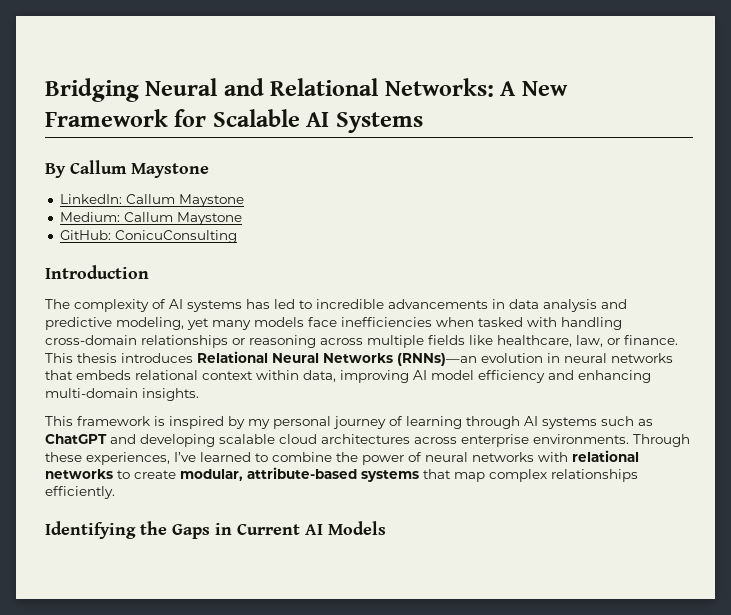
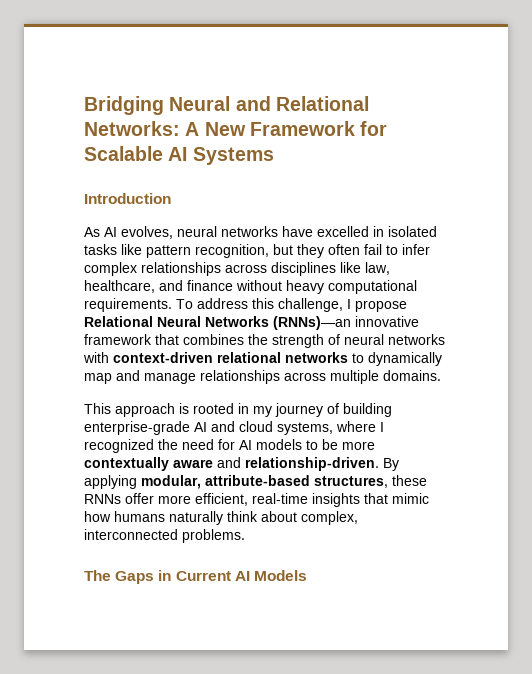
- By Callum Maystone
- LinkedIn: Callum Maystone
- Medium: Callum Maystone
- GitHub: ConicuConsulting
  Introduction
- The complexity of AI systems has led to incredible advancements in data analysis and predictive modeling, yet many models face inefficiencies when tasked with handling cross-domain relationships or reasoning across multiple fields like healthcare, law, or finance. This thesis introduces Relational Neural Networks (RNNs)—an evolution in neural networks that embeds relational context within data, improving AI model efficiency and enhancing multi-domain insights.
- This framework is inspired by my personal journey of learning through AI systems such as ChatGPT and developing scalable cloud architectures across enterprise environments. Through these experiences, I’ve learned to combine the power of neural networks with relational networks to create modular, attribute-based systems that map complex relationships efficiently.
- Identifying the Gaps in Current AI Models
+ As AI evolves, neural networks have excelled in isolated tasks like pattern recognition, but they often fail to infer complex relationships across disciplines like law, healthcare, and finance without heavy computational requirements. To address this challenge, I propose Relational Neural Networks (RNNs)—an innovative framework that combines the strength of neural networks with context-driven relational networks to dynamically map and manage relationships across multiple domains.
+ This approach is rooted in my journey of building enterprise-grade AI and cloud systems, where I recognized the need for AI models to be more contextually aware and relationship-driven. By applying modular, attribute-based structures, these RNNs offer more efficient, real-time insights that mimic how humans naturally think about complex, interconnected problems.
+ The Gaps in Current AI Models

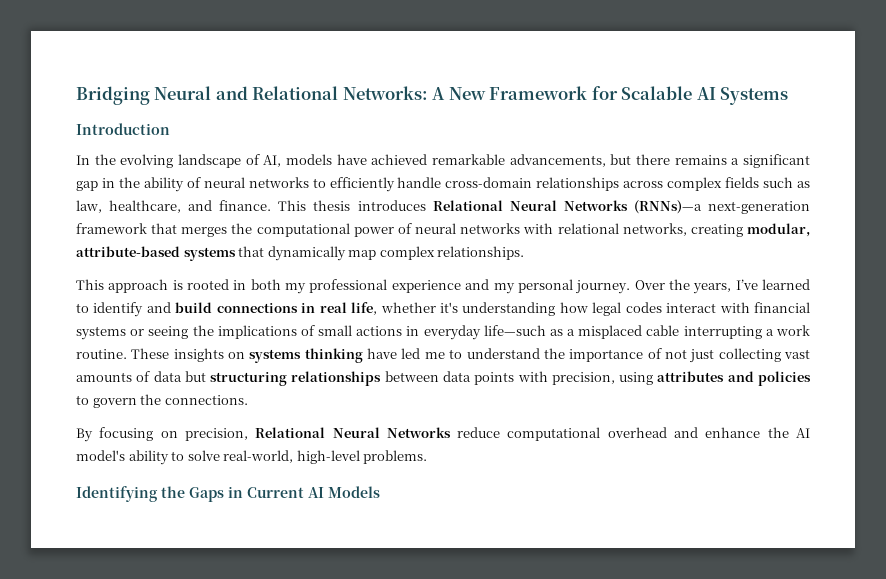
- As AI evolves, neural networks have excelled in isolated tasks like pattern recognition, but they often fail to infer complex relationships across disciplines like law, healthcare, and finance without heavy computational requirements. To address this challenge, I propose Relational Neural Networks (RNNs)—an innovative framework that combines the strength of neural networks with context-driven relational networks to dynamically map and manage relationships across multiple domains.
+ In the evolving landscape of AI, models have achieved remarkable advancements, but there remains a significant gap in the ability of neural networks to efficiently handle cross-domain relationships across complex fields such as law, healthcare, and finance. This thesis introduces Relational Neural Networks (RNNs)—a next-generation framework that merges the computational power of neural networks with relational networks, creating modular, attribute-based systems that dynamically map complex relationships.
- This approach is rooted in my journey of building enterprise-grade AI and cloud systems, where I recognized the need for AI models to be more contextually aware and relationship-driven. By applying modular, attribute-based structures, these RNNs offer more efficient, real-time insights that mimic how humans naturally think about complex, interconnected problems.
+ This approach is rooted in both my professional experience and my personal journey. Over the years, I’ve learned to identify and build connections in real life, whether it's understanding how legal codes interact with financial systems or seeing the implications of small actions in everyday life—such as a misplaced cable interrupting a work routine. These insights on systems thinking have led me to understand the importance of not just collecting vast amounts of data but structuring relationships between data points with precision, using attributes and policies to govern the connections.
+ By focusing on precision, Relational Neural Networks reduce computational overhead and enhance the AI model's ability to solve real-world, high-level problems.
- The Gaps in Current AI Models
+ Identifying the Gaps in Current AI Models

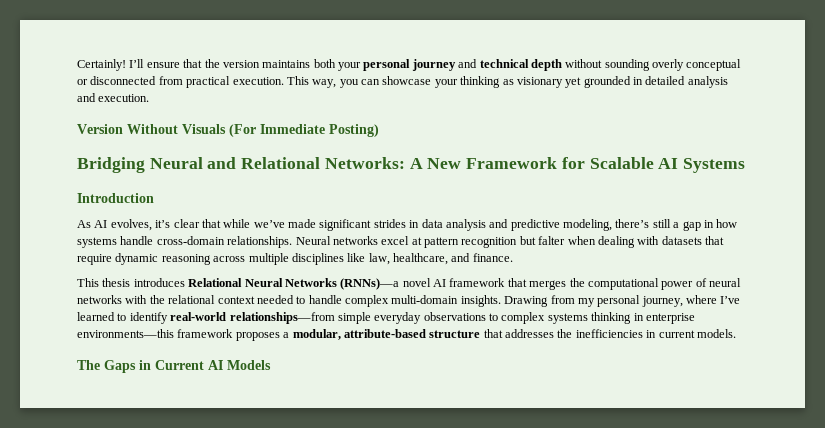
+ Certainly! I’ll ensure that the version maintains both your personal journey and technical depth without sounding overly conceptual or disconnected from practical execution. This way, you can showcase your thinking as visionary yet grounded in detailed analysis and execution.
+ Version Without Visuals (For Immediate Posting)
- In the evolving landscape of AI, models have achieved remarkable advancements, but there remains a significant gap in the ability of neural networks to efficiently handle cross-domain relationships across complex fields such as law, healthcare, and finance. This thesis introduces Relational Neural Networks (RNNs)—a next-generation framework that merges the computational power of neural networks with relational networks, creating modular, attribute-based systems that dynamically map complex relationships.
- This approach is rooted in both my professional experience and my personal journey. Over the years, I’ve learned to identify and build connections in real life, whether it's understanding how legal codes interact with financial systems or seeing the implications of small actions in everyday life—such as a misplaced cable interrupting a work routine. These insights on systems thinking have led me to understand the importance of not just collecting vast amounts of data but structuring relationships between data points with precision, using attributes and policies to govern the connections.
- By focusing on precision, Relational Neural Networks reduce computational overhead and enhance the AI model's ability to solve real-world, high-level problems.
- Identifying the Gaps in Current AI Models
+ As AI evolves, it’s clear that while we’ve made significant strides in data analysis and predictive modeling, there’s still a gap in how systems handle cross-domain relationships. Neural networks excel at pattern recognition but falter when dealing with datasets that require dynamic reasoning across multiple disciplines like law, healthcare, and finance.
+ This thesis introduces Relational Neural Networks (RNNs)—a novel AI framework that merges the computational power of neural networks with the relational context needed to handle complex multi-domain insights. Drawing from my personal journey, where I’ve learned to identify real-world relationships—from simple everyday observations to complex systems thinking in enterprise environments—this framework proposes a modular, attribute-based structure that addresses the inefficiencies in current models.
+ The Gaps in Current AI Models

